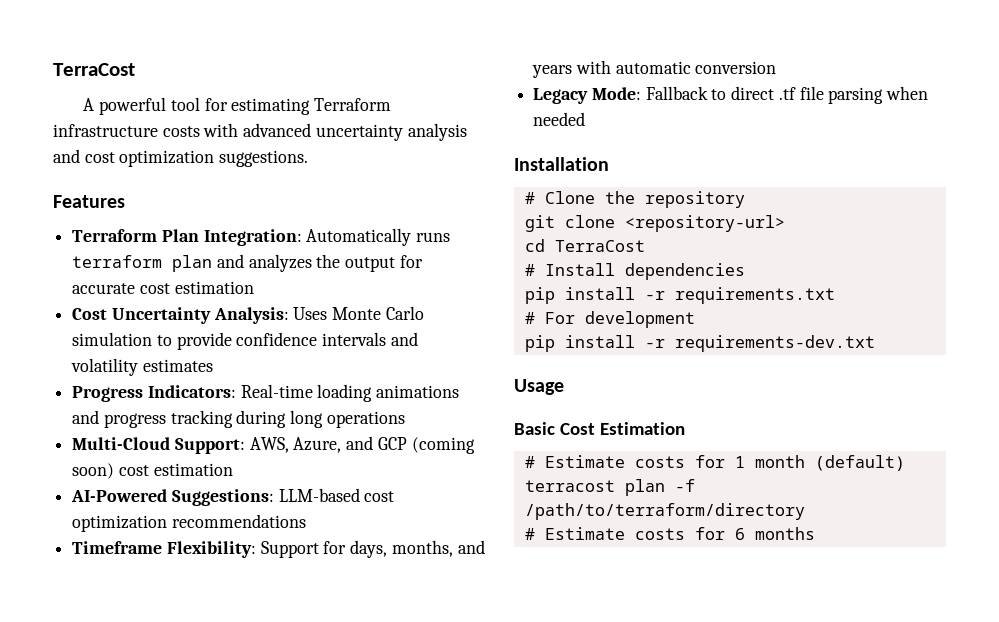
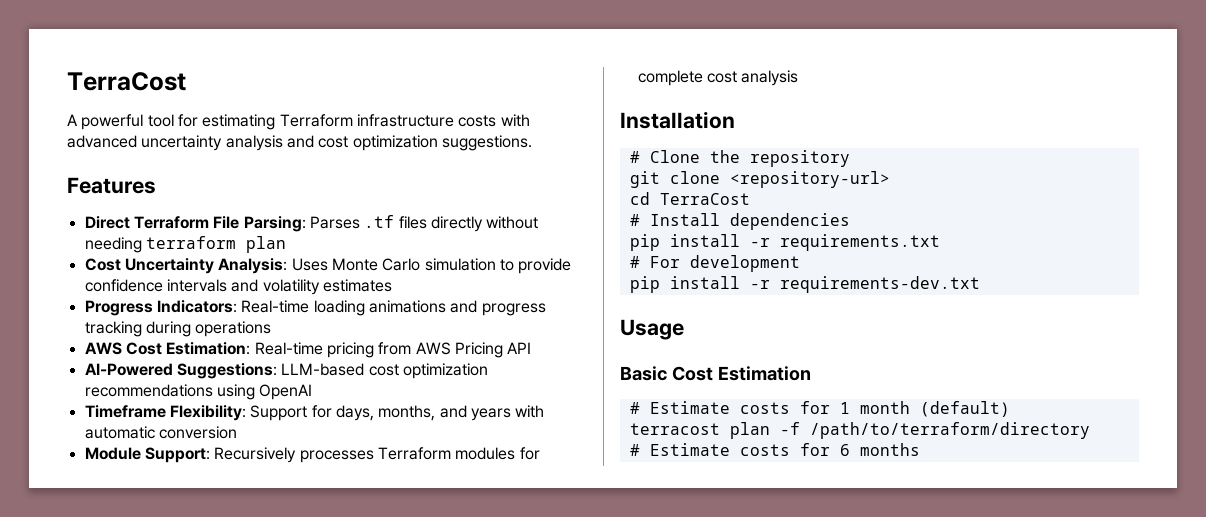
- Terraform Plan Integration: Automatically runs terraform plan and analyzes the output for accurate cost estimation
+ Direct Terraform File Parsing: Parses .tf files directly without needing terraform plan
- Progress Indicators: Real-time loading animations and progress tracking during long operations
+ Progress Indicators: Real-time loading animations and progress tracking during operations
- Multi-Cloud Support: AWS, Azure, and GCP (coming soon) cost estimation
+ AWS Cost Estimation: Real-time pricing from AWS Pricing API
- AI-Powered Suggestions: LLM-based cost optimization recommendations
+ AI-Powered Suggestions: LLM-based cost optimization recommendations using OpenAI
- Legacy Mode: Fallback to direct .tf file parsing when needed
+ Module Support: Recursively processes Terraform modules for complete cost analysis

